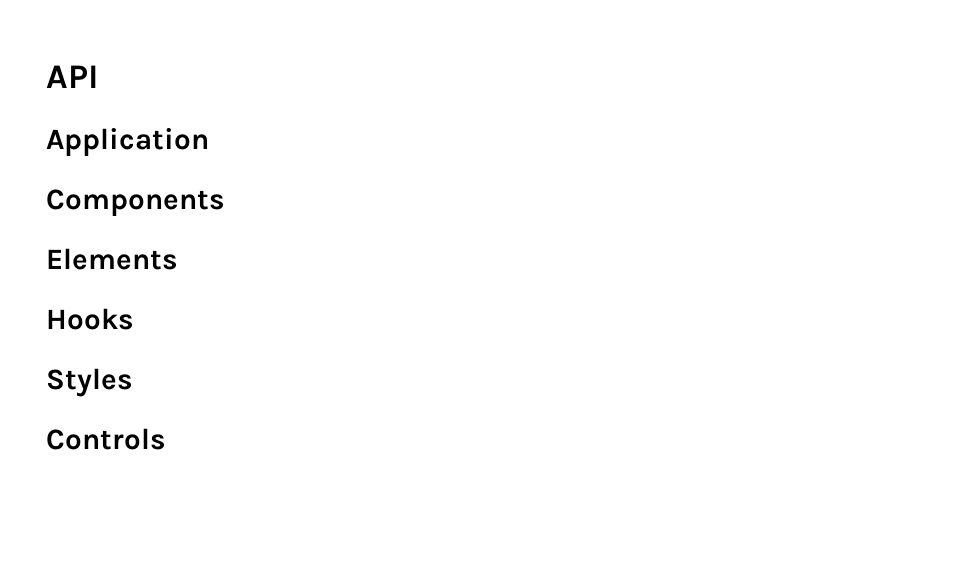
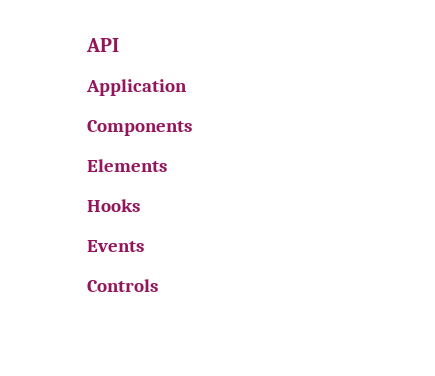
- Styles
+ Events

